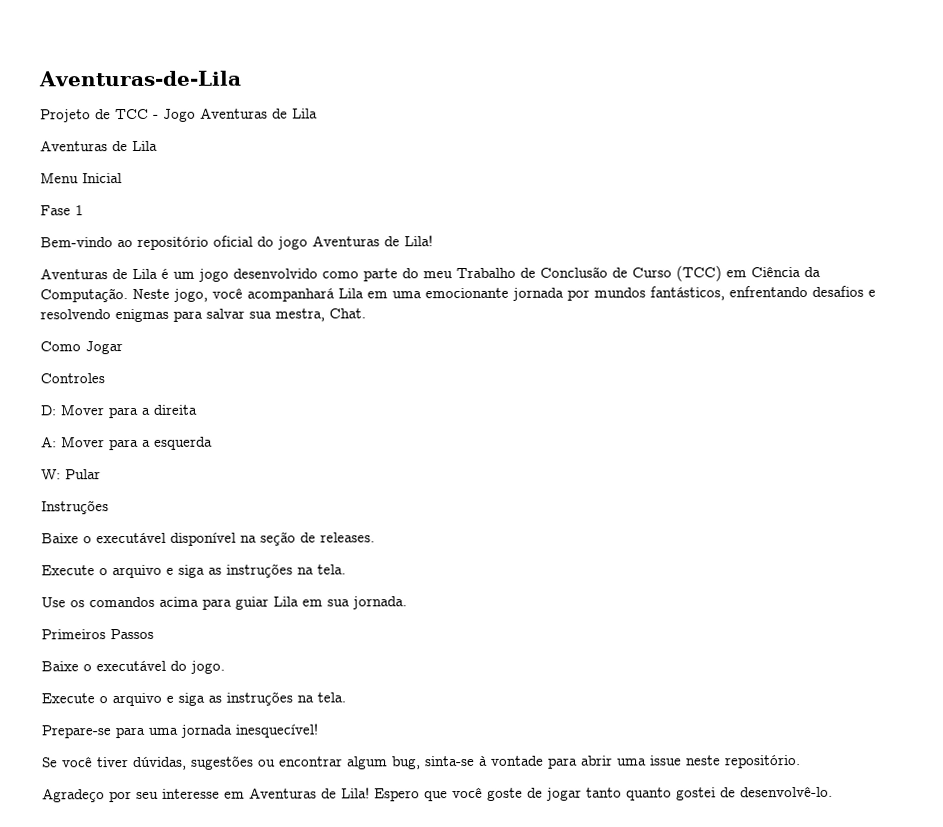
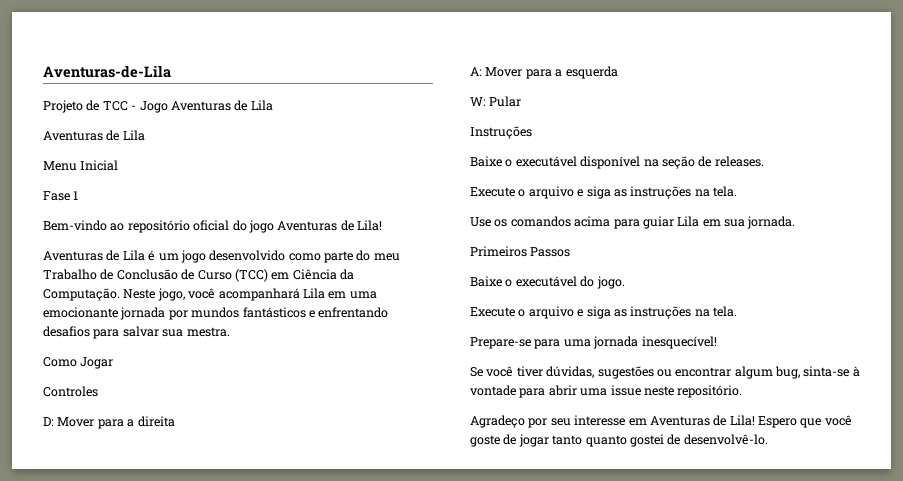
- Neste jogo, você acompanhará Lila em uma emocionante jornada por mundos fantásticos, enfrentando desafios e resolvendo enigmas para salvar sua mestra, Chat.
+ Neste jogo, você acompanhará Lila em uma emocionante jornada por mundos fantásticos e enfrentando desafios para salvar sua mestra.

